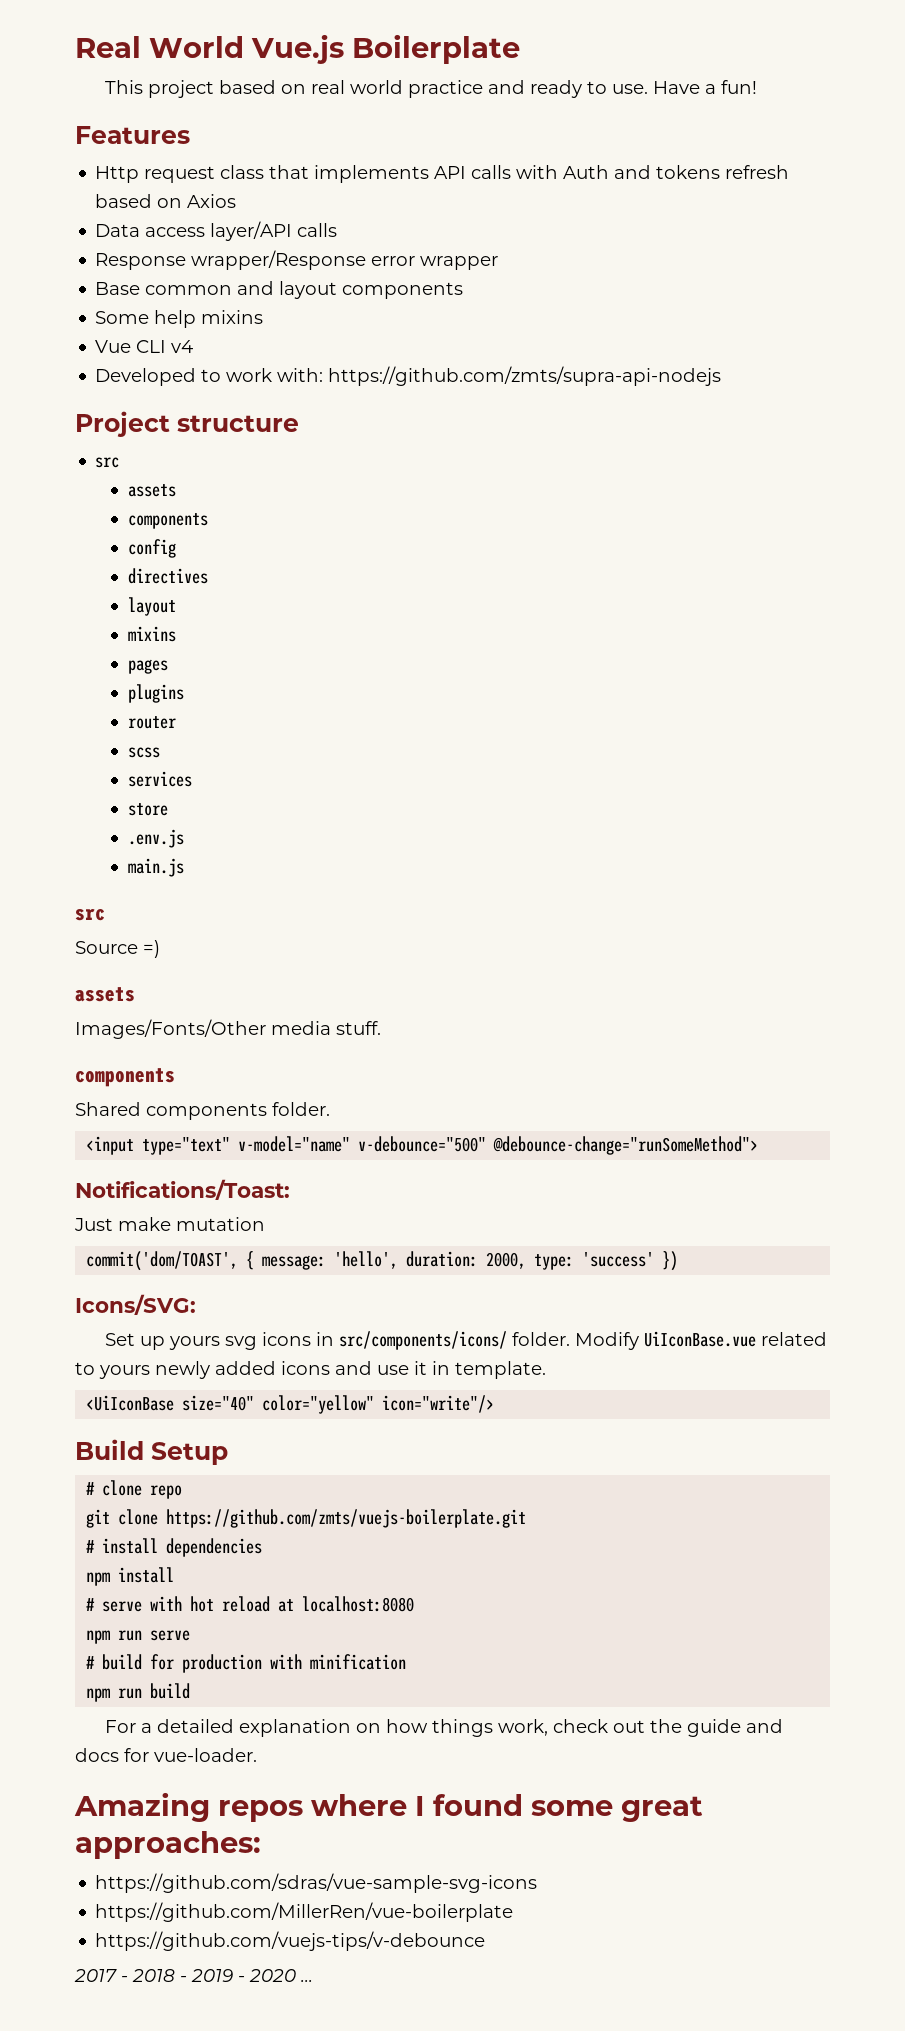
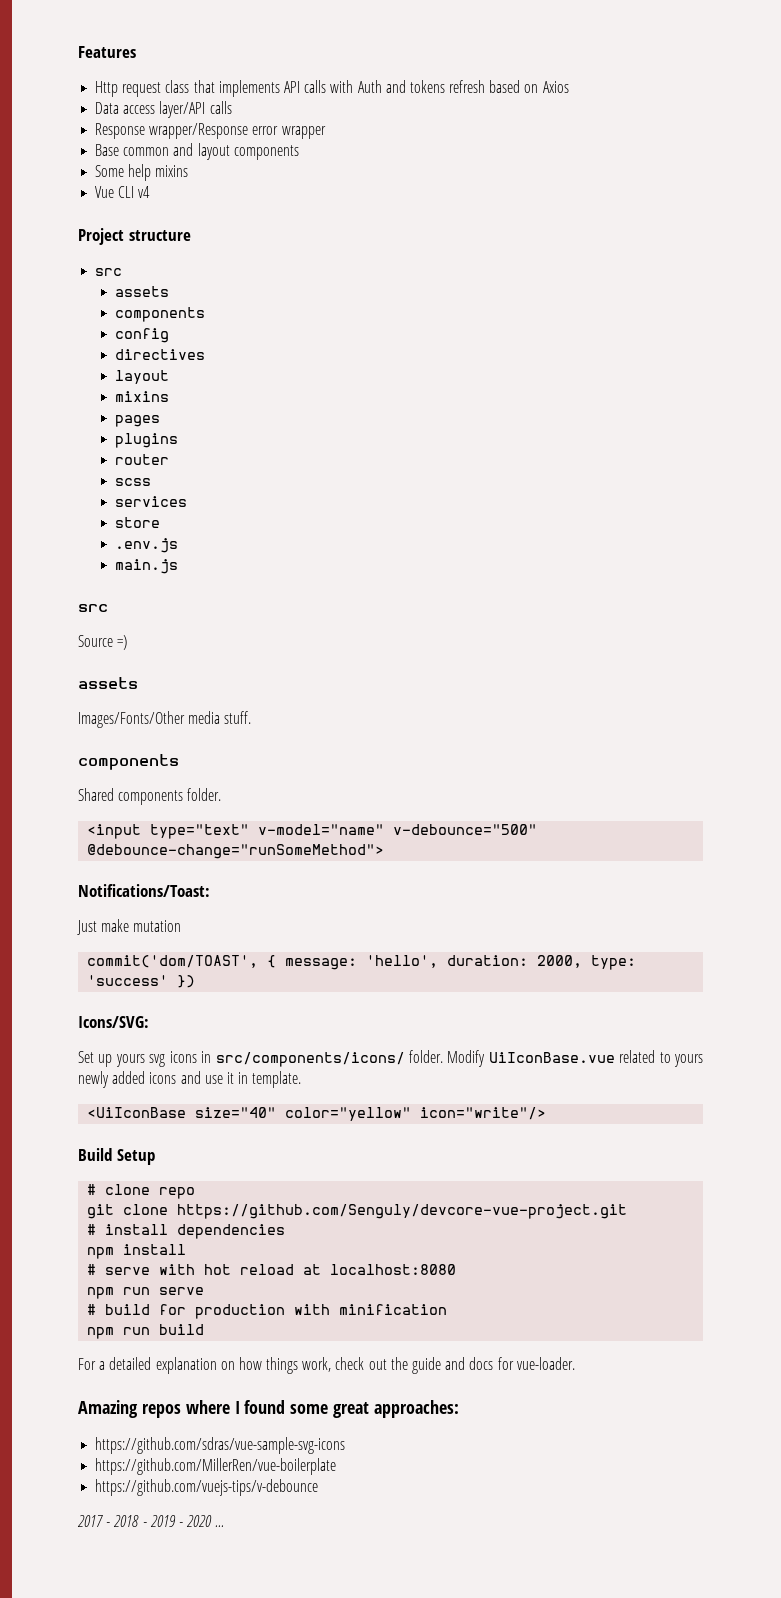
- Real World Vue.js Boilerplate
- This project based on real world practice and ready to use. Have a fun!
- Developed to work with: https://github.com/zmts/supra-api-nodejs
- git clone https://github.com/zmts/vuejs-boilerplate.git
+ git clone https://github.com/Senguly/devcore-vue-project.git

